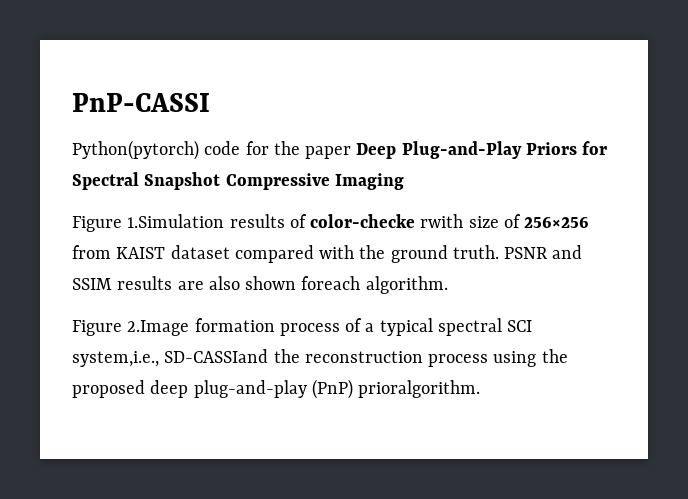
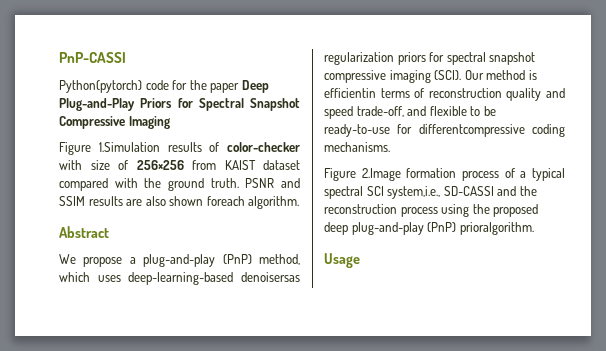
- Figure 1.Simulation results of color-checke rwith size of 256×256 from KAIST dataset compared with the ground truth.
+ Figure 1.Simulation results of color-checker with size of 256×256 from KAIST dataset compared with the ground truth.
+ Abstract
+ We propose a plug-and-play (PnP) method, which uses deep-learning-based denoisersas regularization priors for spectral snapshot compressive imaging (SCI). Our method is efficientin terms of reconstruction quality and speed trade-off, and flexible to be ready-to-use for differentcompressive coding mechanisms.
- Figure 2.Image formation process of a typical spectral SCI system,i.e., SD-CASSIand the reconstruction process using the proposed deep plug-and-play (PnP) prioralgorithm.
+ Figure 2.Image formation process of a typical spectral SCI system,i.e., SD-CASSI and the reconstruction process using the proposed deep plug-and-play (PnP) prioralgorithm.
+ Usage

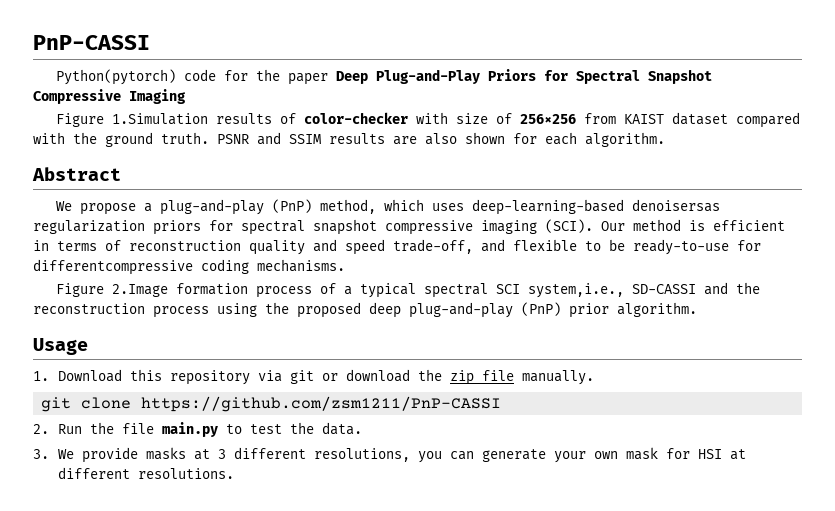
- PSNR and SSIM results are also shown foreach algorithm.
+ PSNR and SSIM results are also shown for each algorithm.
- Our method is efficientin terms of reconstruction quality and speed trade-off, and flexible to be ready-to-use for differentcompressive coding mechanisms.
+ Our method is efficient in terms of reconstruction quality and speed trade-off, and flexible to be ready-to-use for differentcompressive coding mechanisms.
- Figure 2.Image formation process of a typical spectral SCI system,i.e., SD-CASSI and the reconstruction process using the proposed deep plug-and-play (PnP) prioralgorithm.
+ Figure 2.Image formation process of a typical spectral SCI system,i.e., SD-CASSI and the reconstruction process using the proposed deep plug-and-play (PnP) prior algorithm.
+ 1. Download this repository via git or download the zip file manually.
+ git clone https://github.com/zsm1211/PnP-CASSI
+ 2. Run the file main.py to test the data.
+ 3. We provide masks at 3 different resolutions, you can generate your own mask for HSI at different resolutions.

